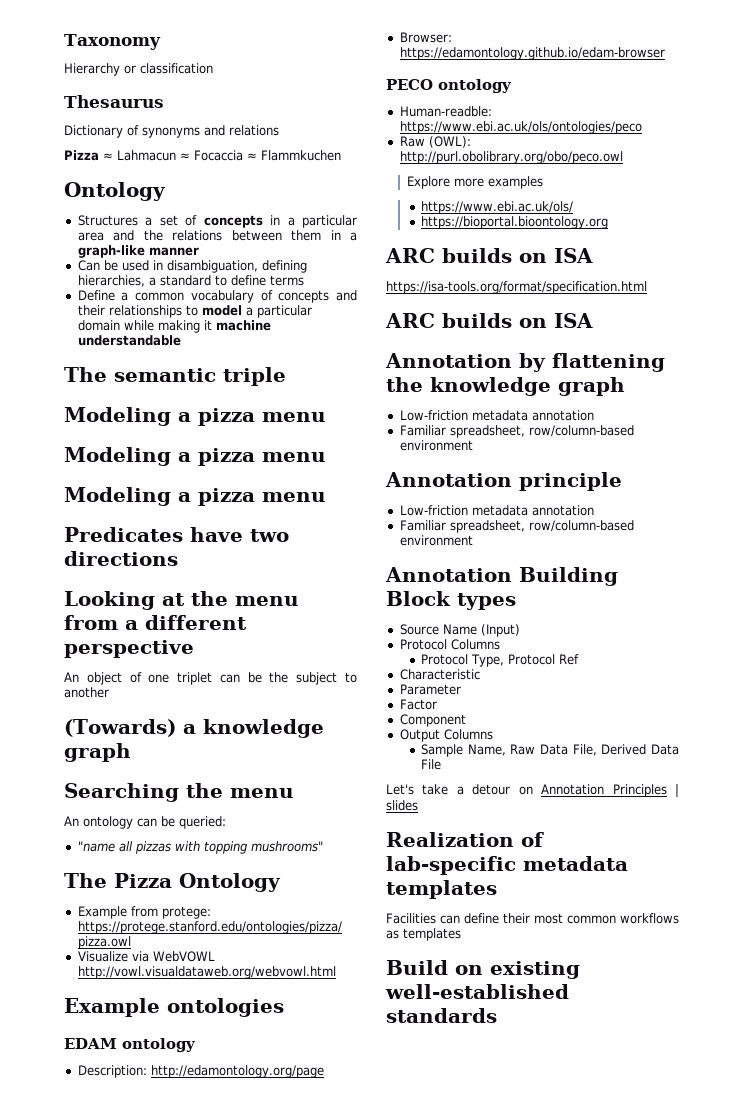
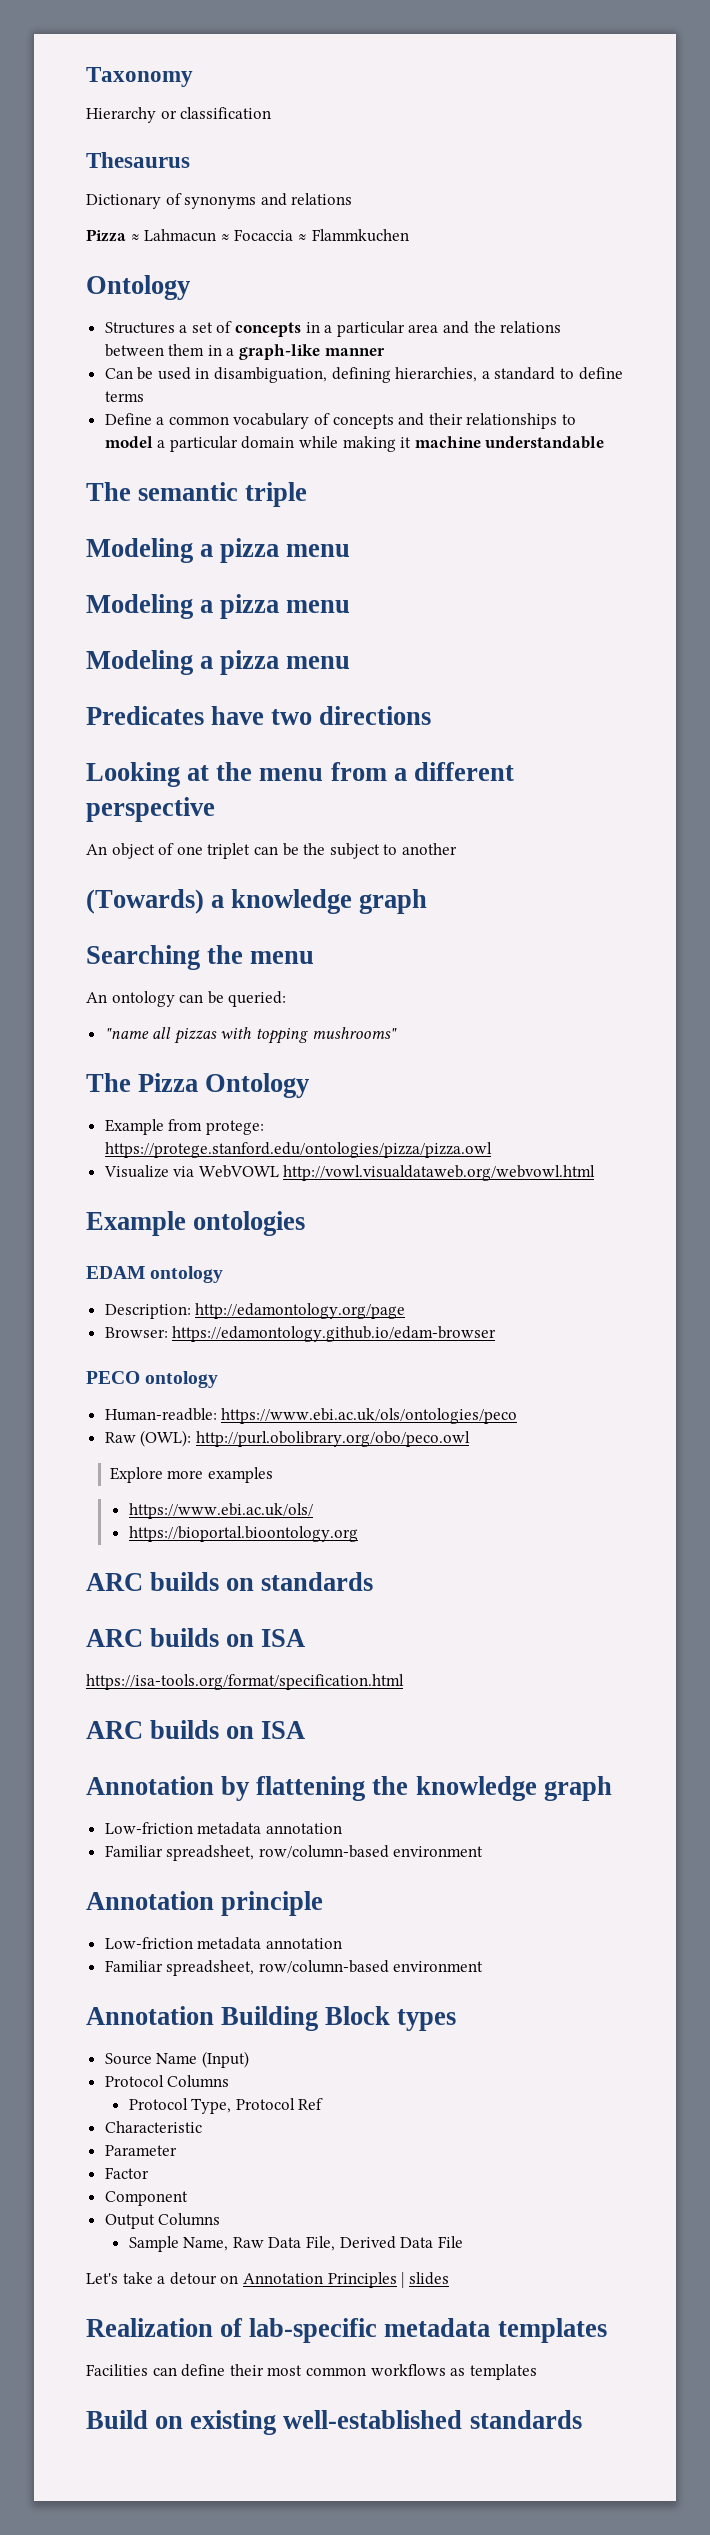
+ ARC builds on standards

